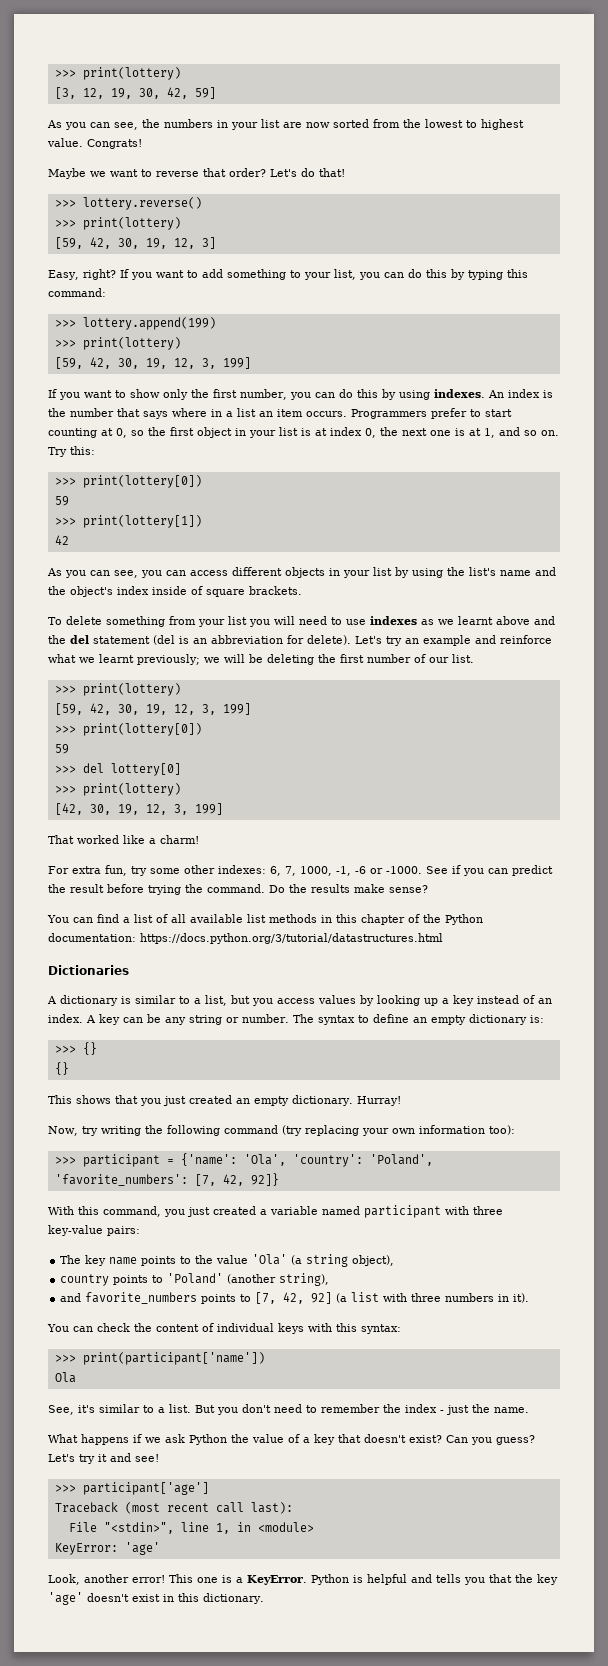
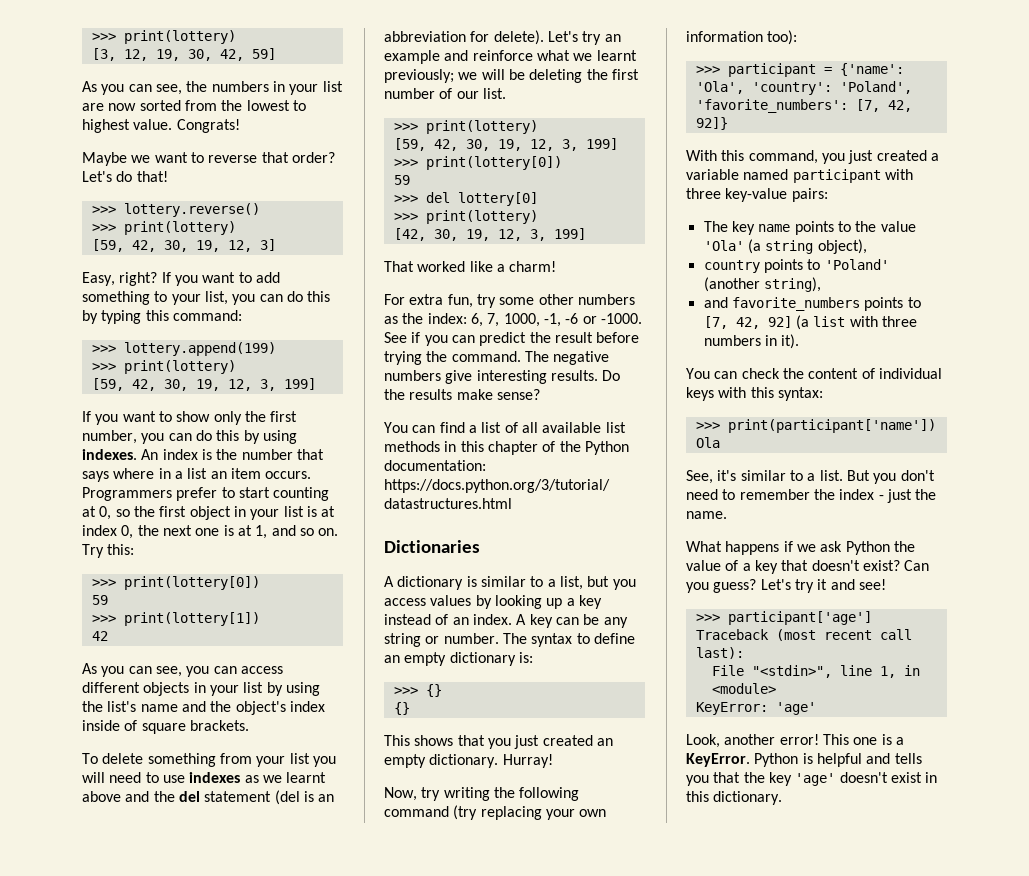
- For extra fun, try some other indexes: 6, 7, 1000, -1, -6 or -1000.
+ For extra fun, try some other numbers as the index: 6, 7, 1000, -1, -6 or -1000.
+ The negative numbers give interesting results.

